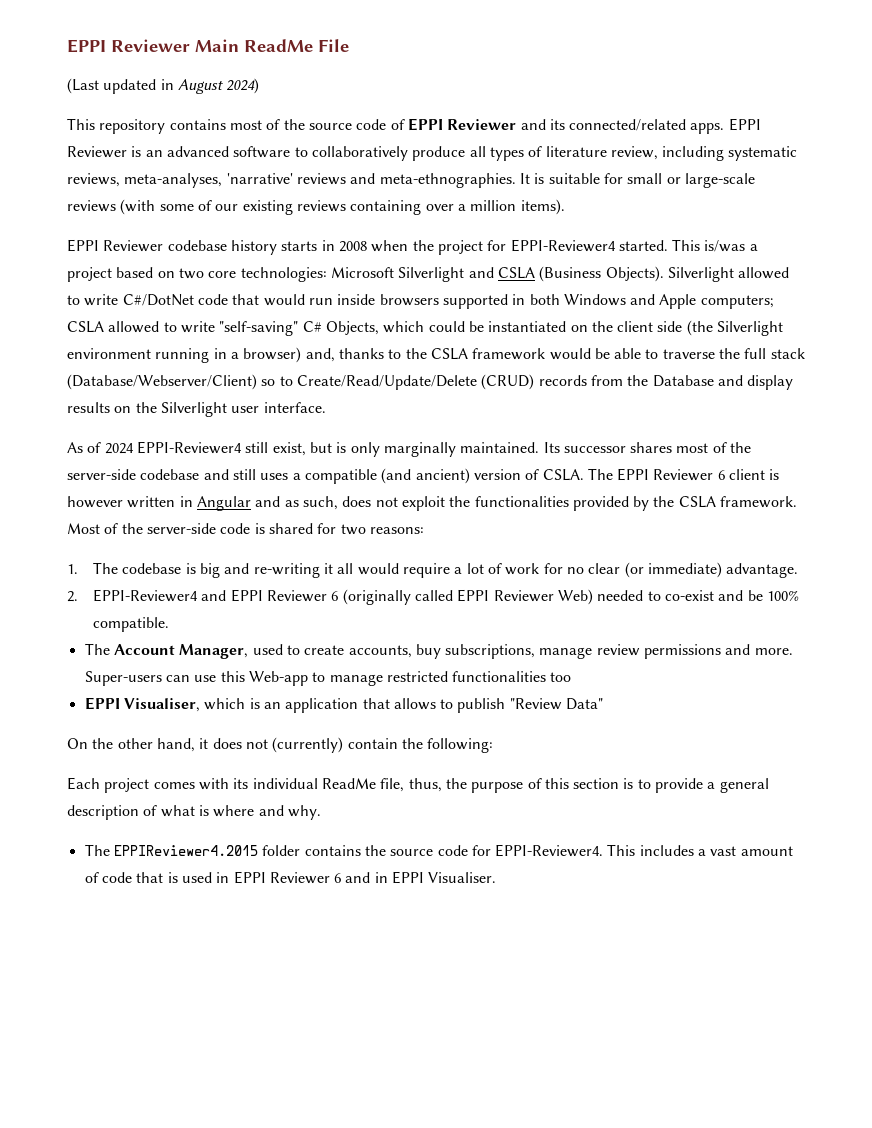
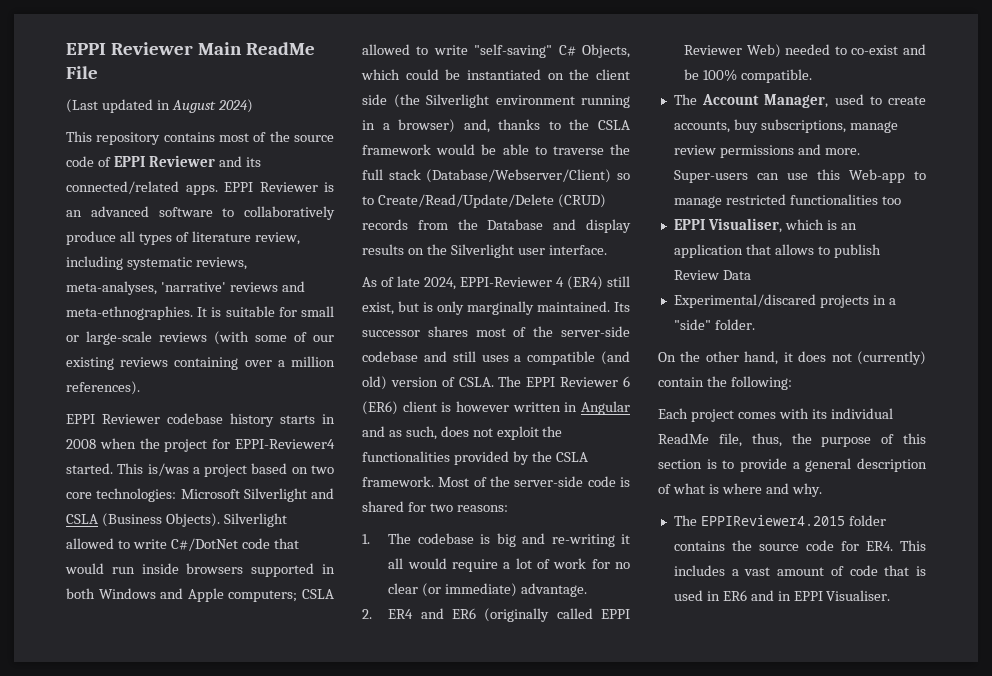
- It is suitable for small or large-scale reviews (with some of our existing reviews containing over a million items).
+ It is suitable for small or large-scale reviews (with some of our existing reviews containing over a million references).
- As of 2024 EPPI-Reviewer4 still exist, but is only marginally maintained.
+ As of late 2024, EPPI-Reviewer 4 (ER4) still exist, but is only marginally maintained.
- Its successor shares most of the server-side codebase and still uses a compatible (and ancient) version of CSLA.
+ Its successor shares most of the server-side codebase and still uses a compatible (and old) version of CSLA.
- The EPPI Reviewer 6 client is however written in Angular and as such, does not exploit the functionalities provided by the CSLA framework.
+ The EPPI Reviewer 6 (ER6) client is however written in Angular and as such, does not exploit the functionalities provided by the CSLA framework.
- 2. EPPI-Reviewer4 and EPPI Reviewer 6 (originally called EPPI Reviewer Web) needed to co-exist and be 100% compatible.
+ 2. ER4 and ER6 (originally called EPPI Reviewer Web) needed to co-exist and be 100% compatible.
- EPPI Visualiser, which is an application that allows to publish "Review Data"
+ EPPI Visualiser, which is an application that allows to publish Review Data
+ Experimental/discared projects in a "side" folder.
- The EPPIReviewer4.2015 folder contains the source code for EPPI-Reviewer4. This includes a vast amount of code that is used in EPPI Reviewer 6 and in EPPI Visualiser.
+ The EPPIReviewer4.2015 folder contains the source code for ER4. This includes a vast amount of code that is used in ER6 and in EPPI Visualiser.

